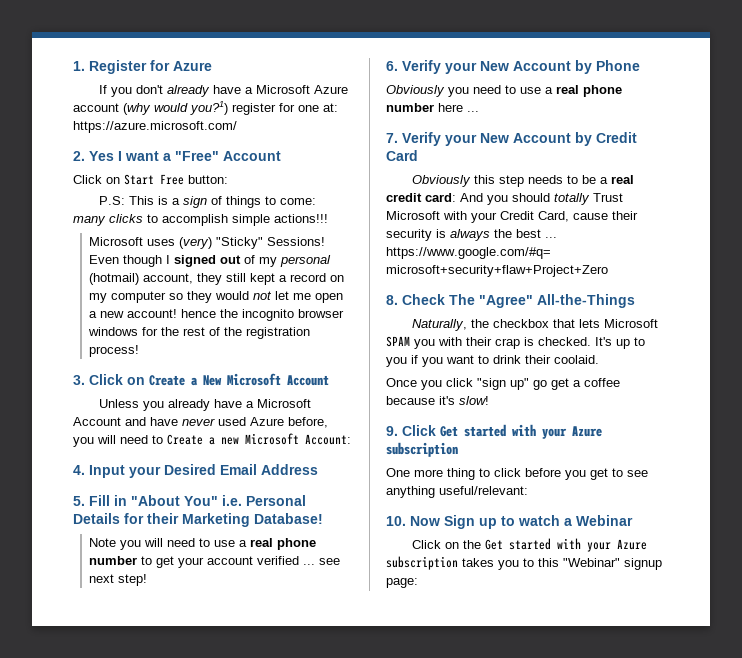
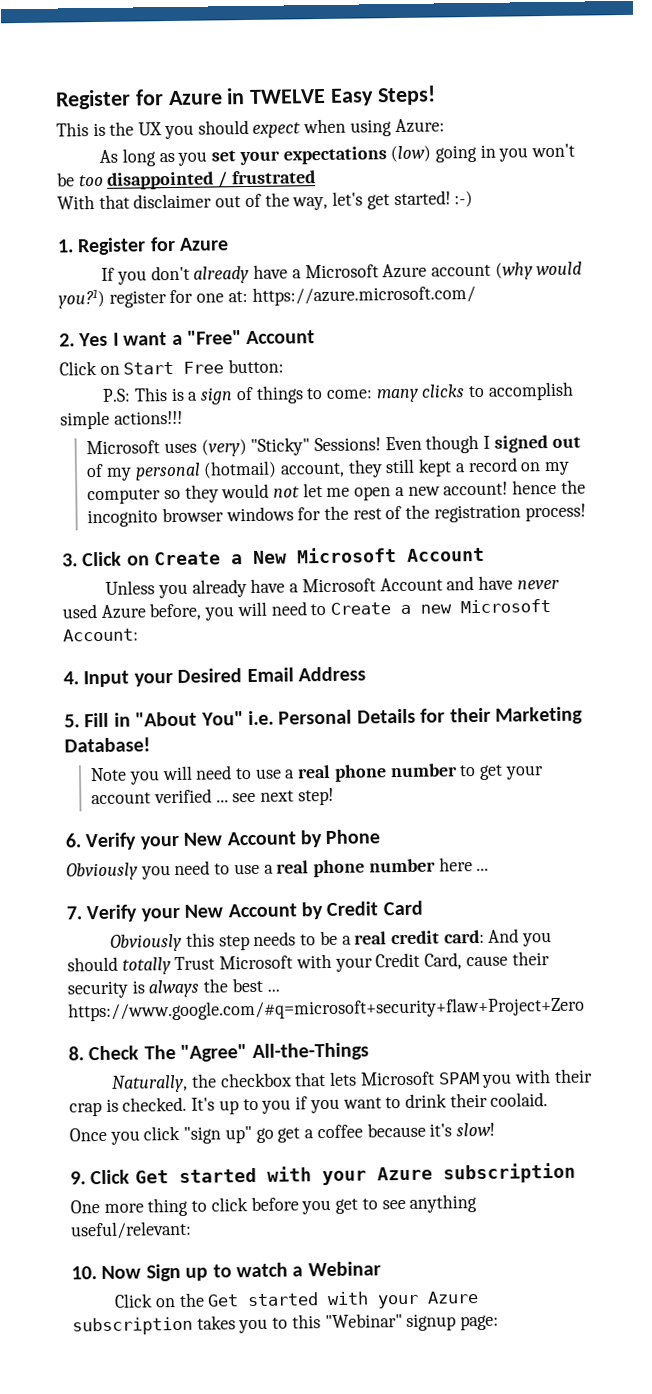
+ Register for Azure in TWELVE Easy Steps!
+ This is the UX you should expect when using Azure:
+ As long as you set your expectations (low) going in you won't be too disappointed / frustrated
+ With that disclaimer out of the way, let's get started! :-)

